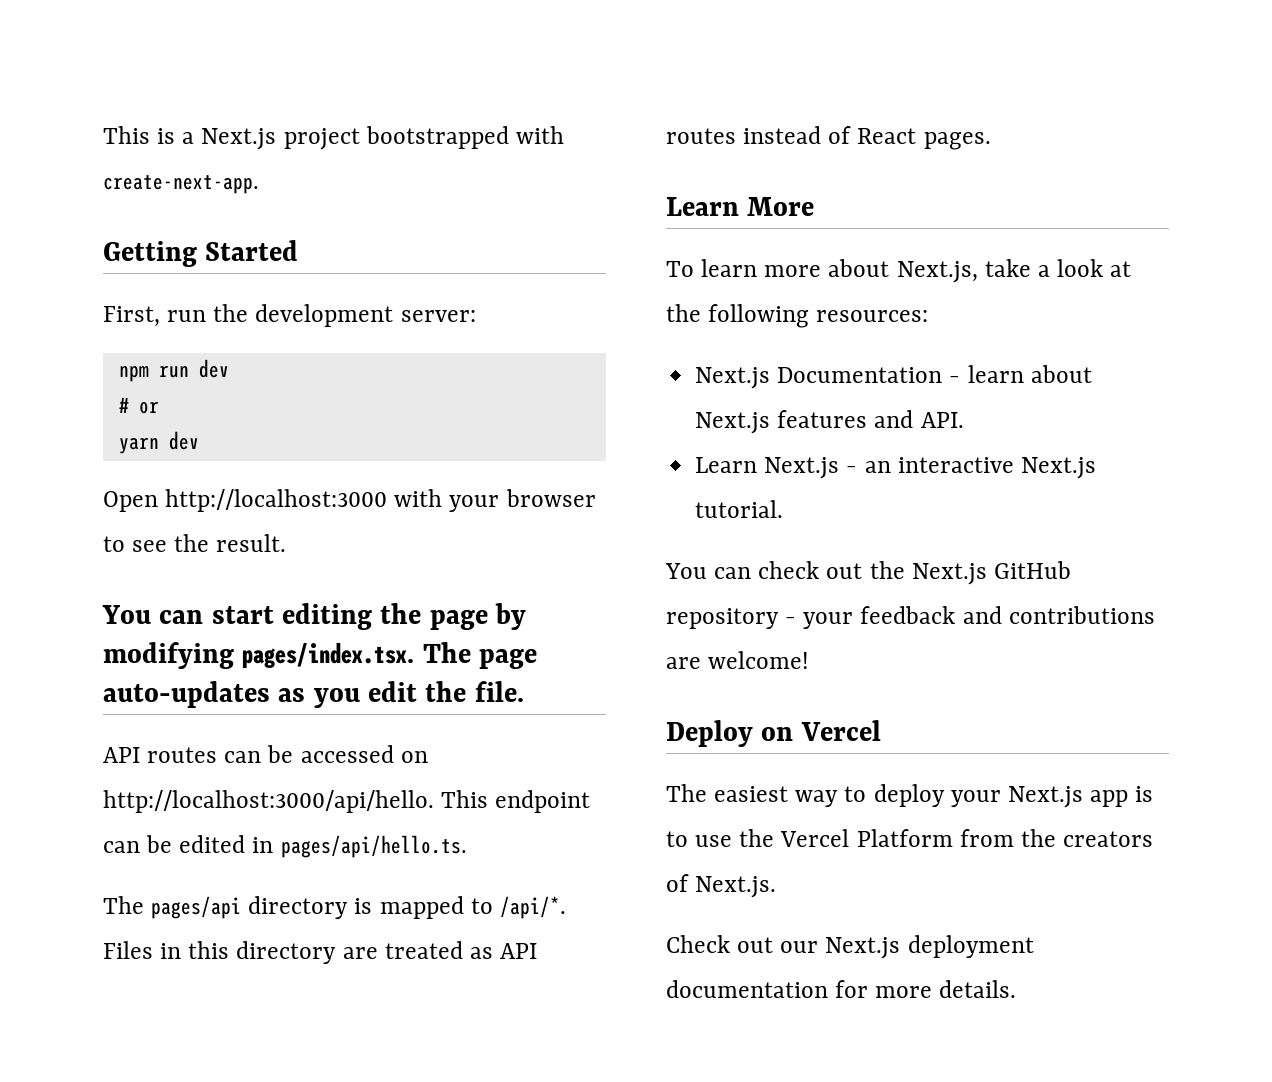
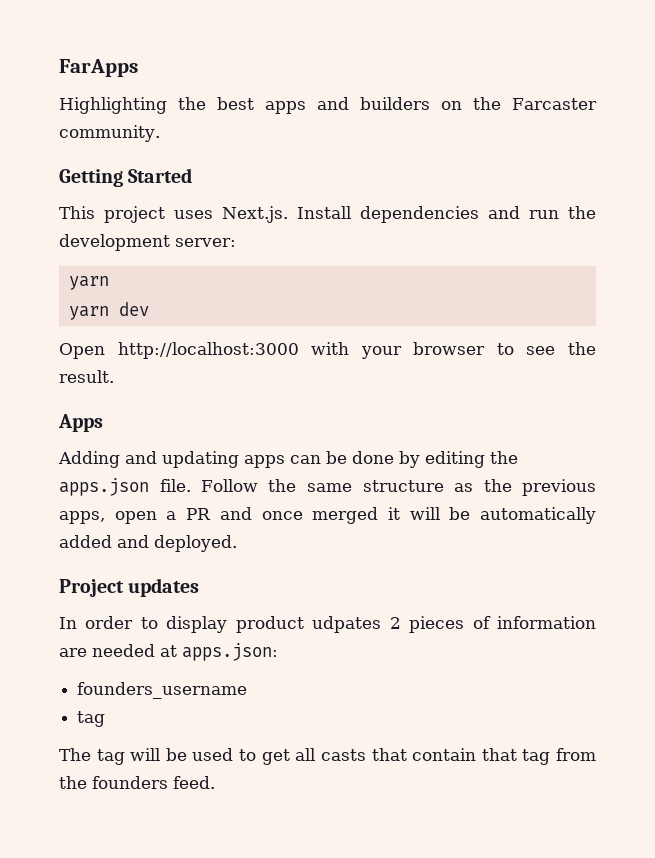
- This is a Next.js project bootstrapped with create-next-app.
+ FarApps
+ Highlighting the best apps and builders on the Farcaster community.
  Getting Started
- First, run the development server:
- npm run dev
- # or
+ This project uses Next.js. Install dependencies and run the development server:
+ yarn
- You can start editing the page by modifying pages/index.tsx. The page auto-updates as you edit the file.
- API routes can be accessed on http://localhost:3000/api/hello. This endpoint can be edited in pages/api/hello.ts.
- The pages/api directory is mapped to /api/*. Files in this directory are treated as API routes instead of React pages.
- Learn More
- To learn more about Next.js, take a look at the following resources:
- Next.js Documentation - learn about Next.js features and API.
- Learn Next.js - an interactive Next.js tutorial.
- You can check out the Next.js GitHub repository - your feedback and contributions are welcome!
- Deploy on Vercel
- The easiest way to deploy your Next.js app is to use the Vercel Platform from the creators of Next.js.
- Check out our Next.js deployment documentation for more details.
+ Apps
+ Adding and updating apps can be done by editing the apps.json file. Follow the same structure as the previous apps, open a PR and once merged it will be automatically added and deployed.
+ Project updates
+ In order to display product udpates 2 pieces of information are needed at apps.json:
+ founders_username
+ tag
+ The tag will be used to get all casts that contain that tag from the founders feed.

